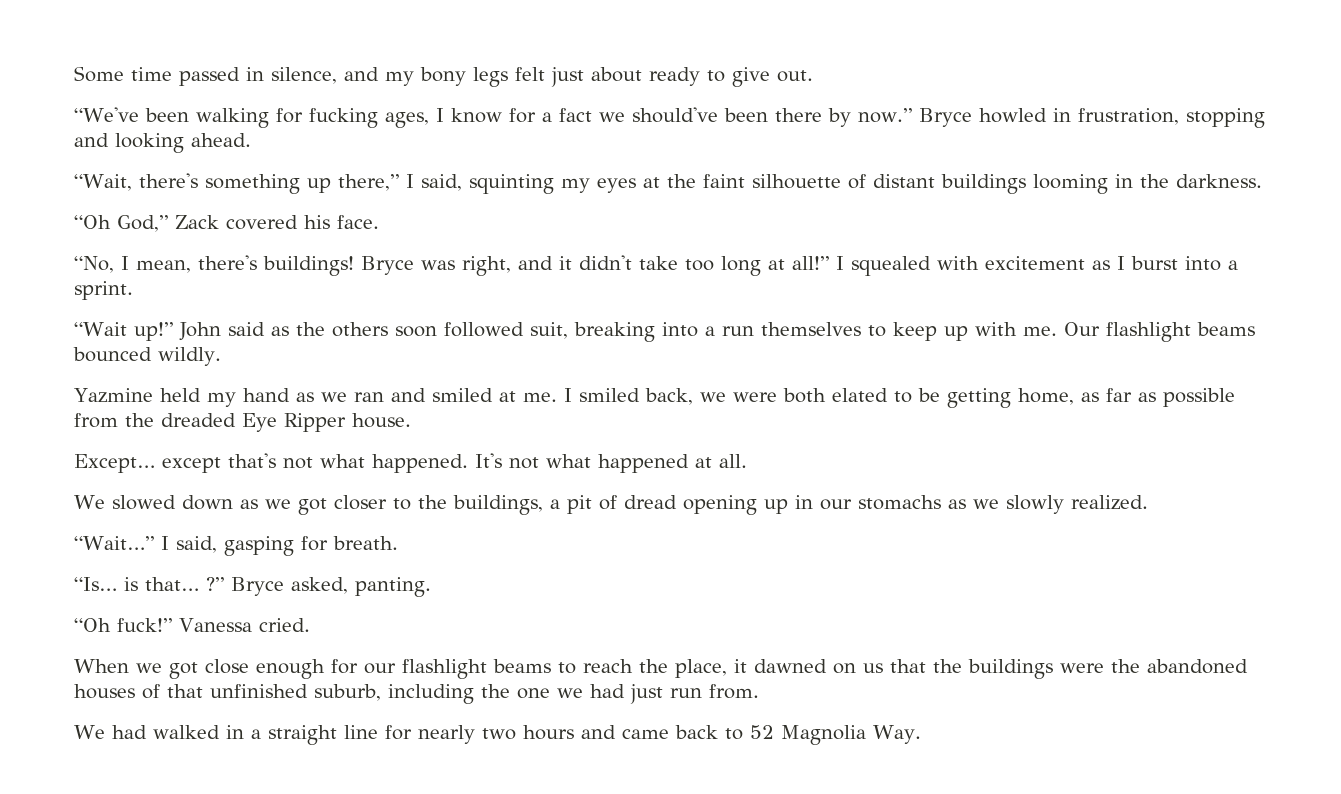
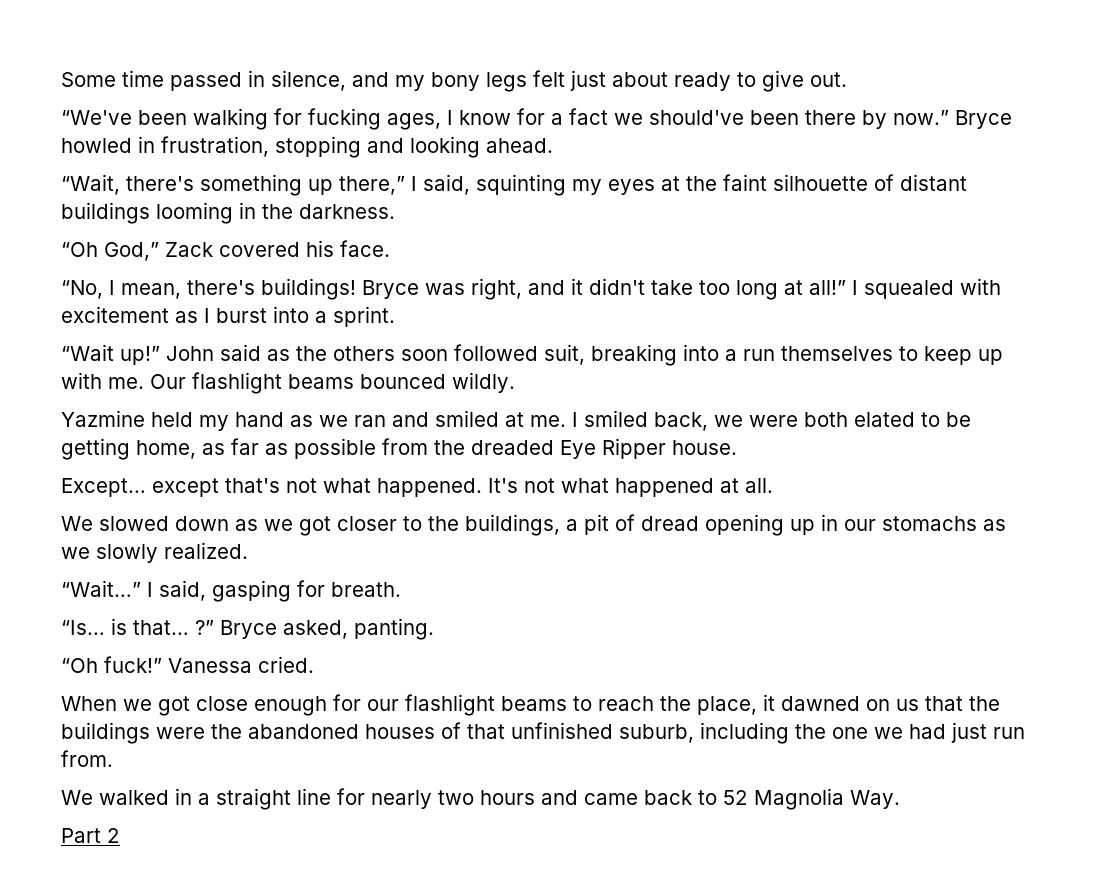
- We had walked in a straight line for nearly two hours and came back to 52 Magnolia Way.
+ We walked in a straight line for nearly two hours and came back to 52 Magnolia Way.
+ Part 2

